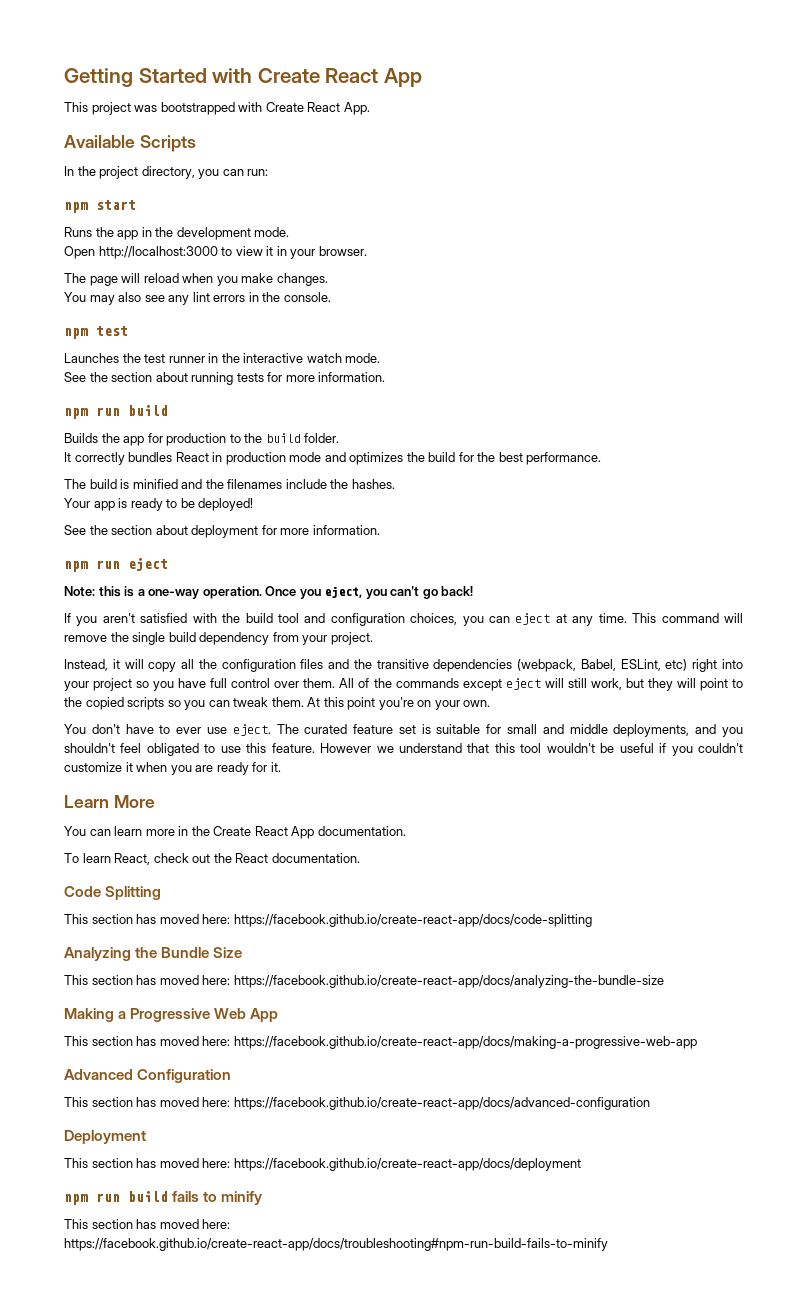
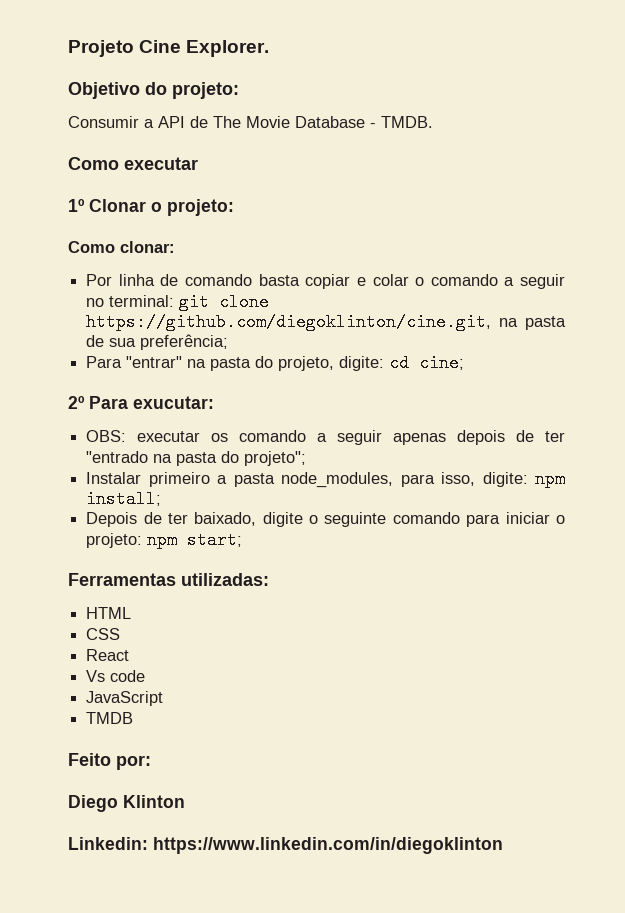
- Getting Started with Create React App
- This project was bootstrapped with Create React App.
- Available Scripts
- In the project directory, you can run:
- npm start
- Runs the app in the development mode.
- Open http://localhost:3000 to view it in your browser.
- The page will reload when you make changes.
- You may also see any lint errors in the console.
- npm test
- Launches the test runner in the interactive watch mode.
- See the section about running tests for more information.
- npm run build
- Builds the app for production to the build folder.
- It correctly bundles React in production mode and optimizes the build for the best performance.
- The build is minified and the filenames include the hashes.
- Your app is ready to be deployed!
- See the section about deployment for more information.
- npm run eject
- Note: this is a one-way operation. Once you eject, you can't go back!
- If you aren't satisfied with the build tool and configuration choices, you can eject at any time. This command will remove the single build dependency from your project.
- Instead, it will copy all the configuration files and the transitive dependencies (webpack, Babel, ESLint, etc) right into your project so you have full control over them. All of the commands except eject will still work, but they will point to the copied scripts so you can tweak them. At this point you're on your own.
- You don't have to ever use eject. The curated feature set is suitable for small and middle deployments, and you shouldn't feel obligated to use this feature. However we understand that this tool wouldn't be useful if you couldn't customize it when you are ready for it.
- Learn More
- You can learn more in the Create React App documentation.
- To learn React, check out the React documentation.
- Code Splitting
- This section has moved here: https://facebook.github.io/create-react-app/docs/code-splitting
- Analyzing the Bundle Size
- This section has moved here: https://facebook.github.io/create-react-app/docs/analyzing-the-bundle-size
- Making a Progressive Web App
- This section has moved here: https://facebook.github.io/create-react-app/docs/making-a-progressive-web-app
- Advanced Configuration
- This section has moved here: https://facebook.github.io/create-react-app/docs/advanced-configuration
- Deployment
- This section has moved here: https://facebook.github.io/create-react-app/docs/deployment
- npm run build fails to minify
- This section has moved here: https://facebook.github.io/create-react-app/docs/troubleshooting#npm-run-build-fails-to-minify
+ Projeto Cine Explorer.
+ Objetivo do projeto:
+ Consumir a API de The Movie Database - TMDB.
+ Como executar
+ 1º Clonar o projeto:
+ Como clonar:
+ Por linha de comando basta copiar e colar o comando a seguir no terminal: git clone https://github.com/diegoklinton/cine.git, na pasta de sua preferência;
+ Para "entrar" na pasta do projeto, digite: cd cine;
+ 2º Para exucutar:
+ OBS: executar os comando a seguir apenas depois de ter "entrado na pasta do projeto";
+ Instalar primeiro a pasta node_modules, para isso, digite: npm install;
+ Depois de ter baixado, digite o seguinte comando para iniciar o projeto: npm start;
+ Ferramentas utilizadas:
+ HTML
+ CSS
+ React
+ Vs code
+ JavaScript
+ TMDB
+ Feito por:
+ Diego Klinton
+ Linkedin: https://www.linkedin.com/in/diegoklinton

